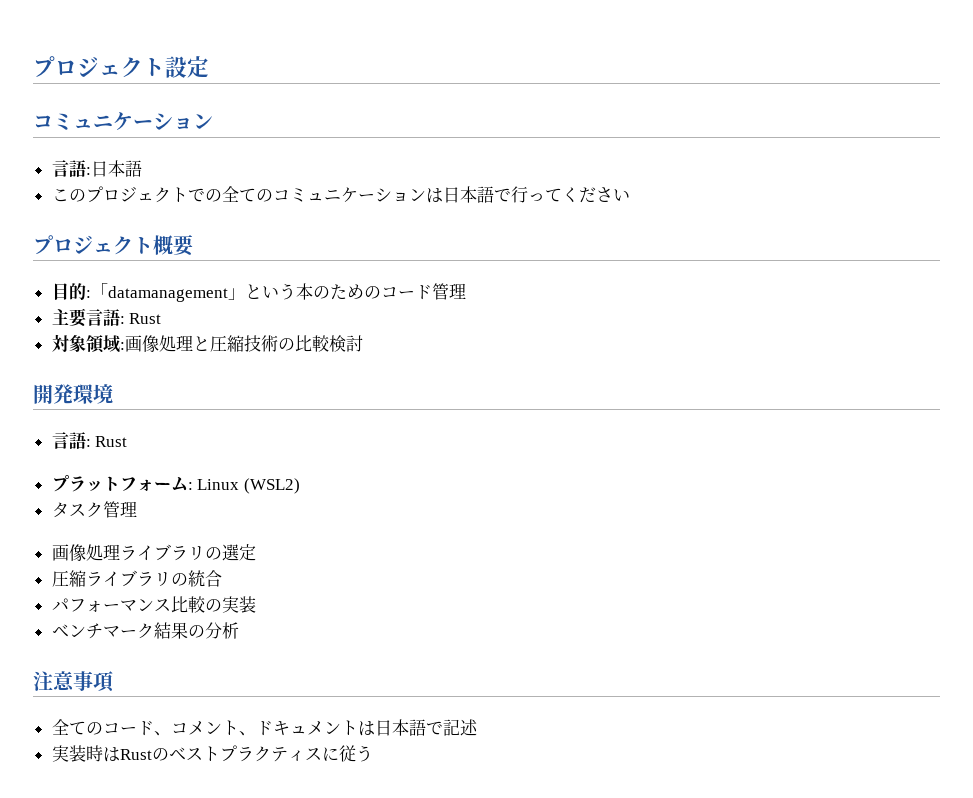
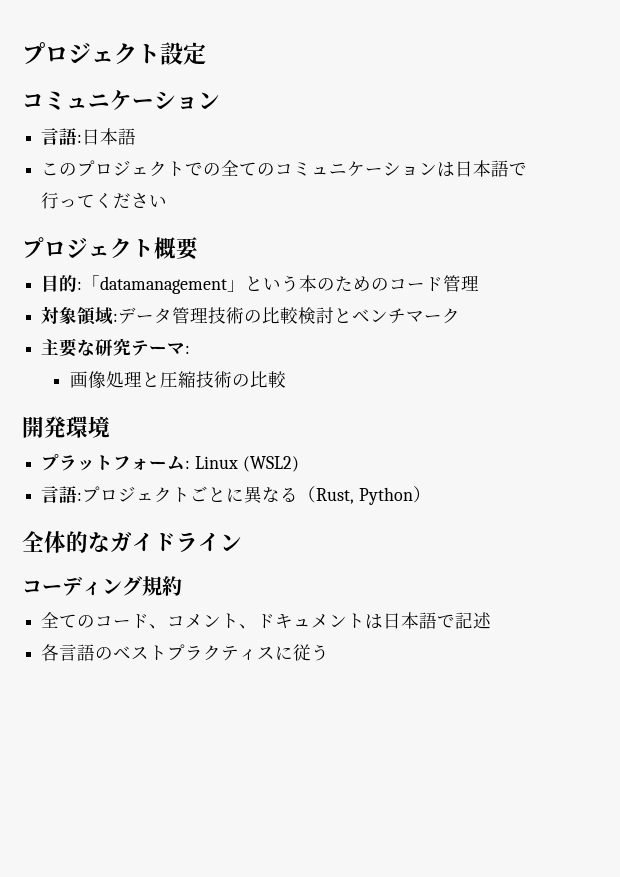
- 主要言語: Rust
- 対象領域:画像処理と圧縮技術の比較検討
+ 対象領域:データ管理技術の比較検討とベンチマーク
+ 主要な研究テーマ:
+ 画像処理と圧縮技術の比較
  開発環境
- 言語: Rust
- タスク管理
- 画像処理ライブラリの選定
- 圧縮ライブラリの統合
- パフォーマンス比較の実装
- ベンチマーク結果の分析
- 注意事項
+ 言語:プロジェクトごとに異なる（Rust, Python）
+ 全体的なガイドライン
+ コーディング規約
- 実装時はRustのベストプラクティスに従う
+ 各言語のベストプラクティスに従う

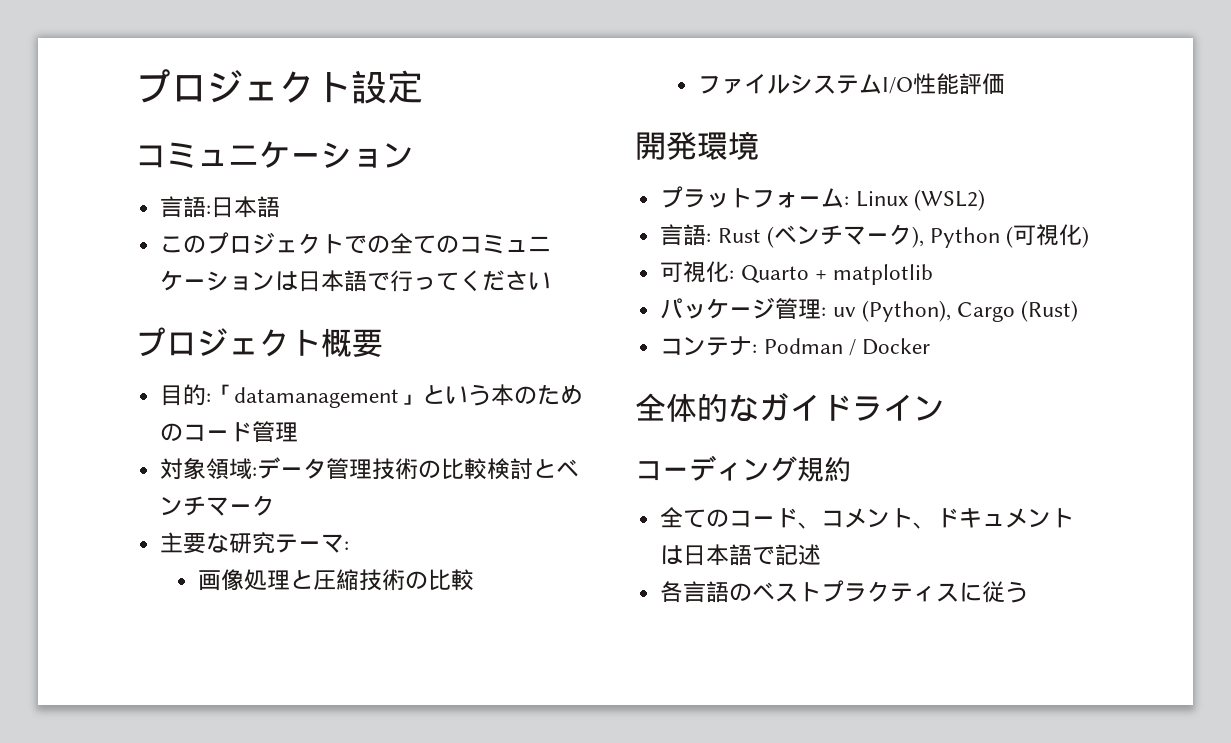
+ ファイルシステムI/O性能評価
- 言語:プロジェクトごとに異なる（Rust, Python）
+ 言語: Rust (ベンチマーク), Python (可視化)
+ 可視化: Quarto + matplotlib
+ パッケージ管理: uv (Python), Cargo (Rust)
+ コンテナ: Podman / Docker

